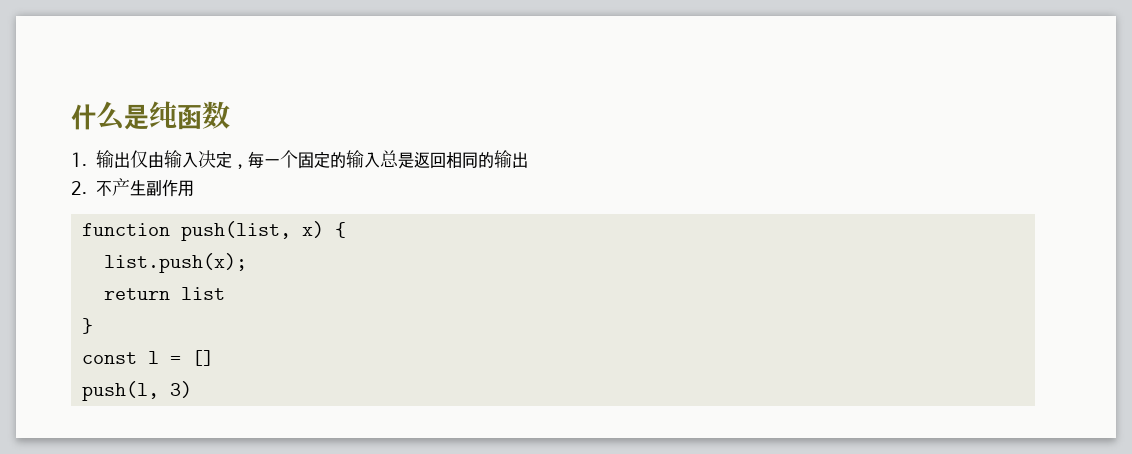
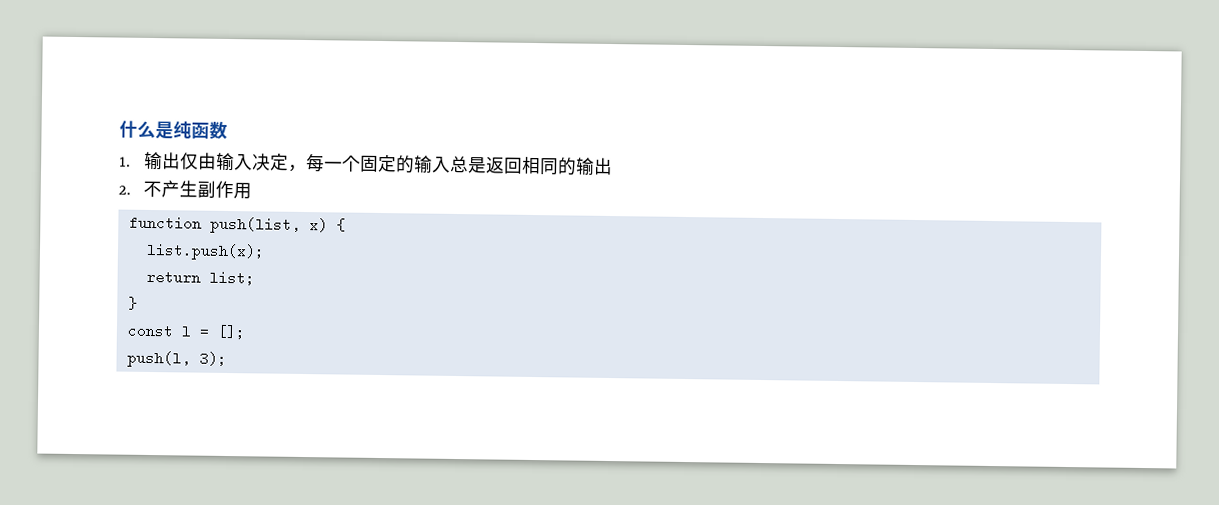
- return list
+ return list;
- const l = []
+ const l = [];
- push(l, 3)
+ push(l, 3);

